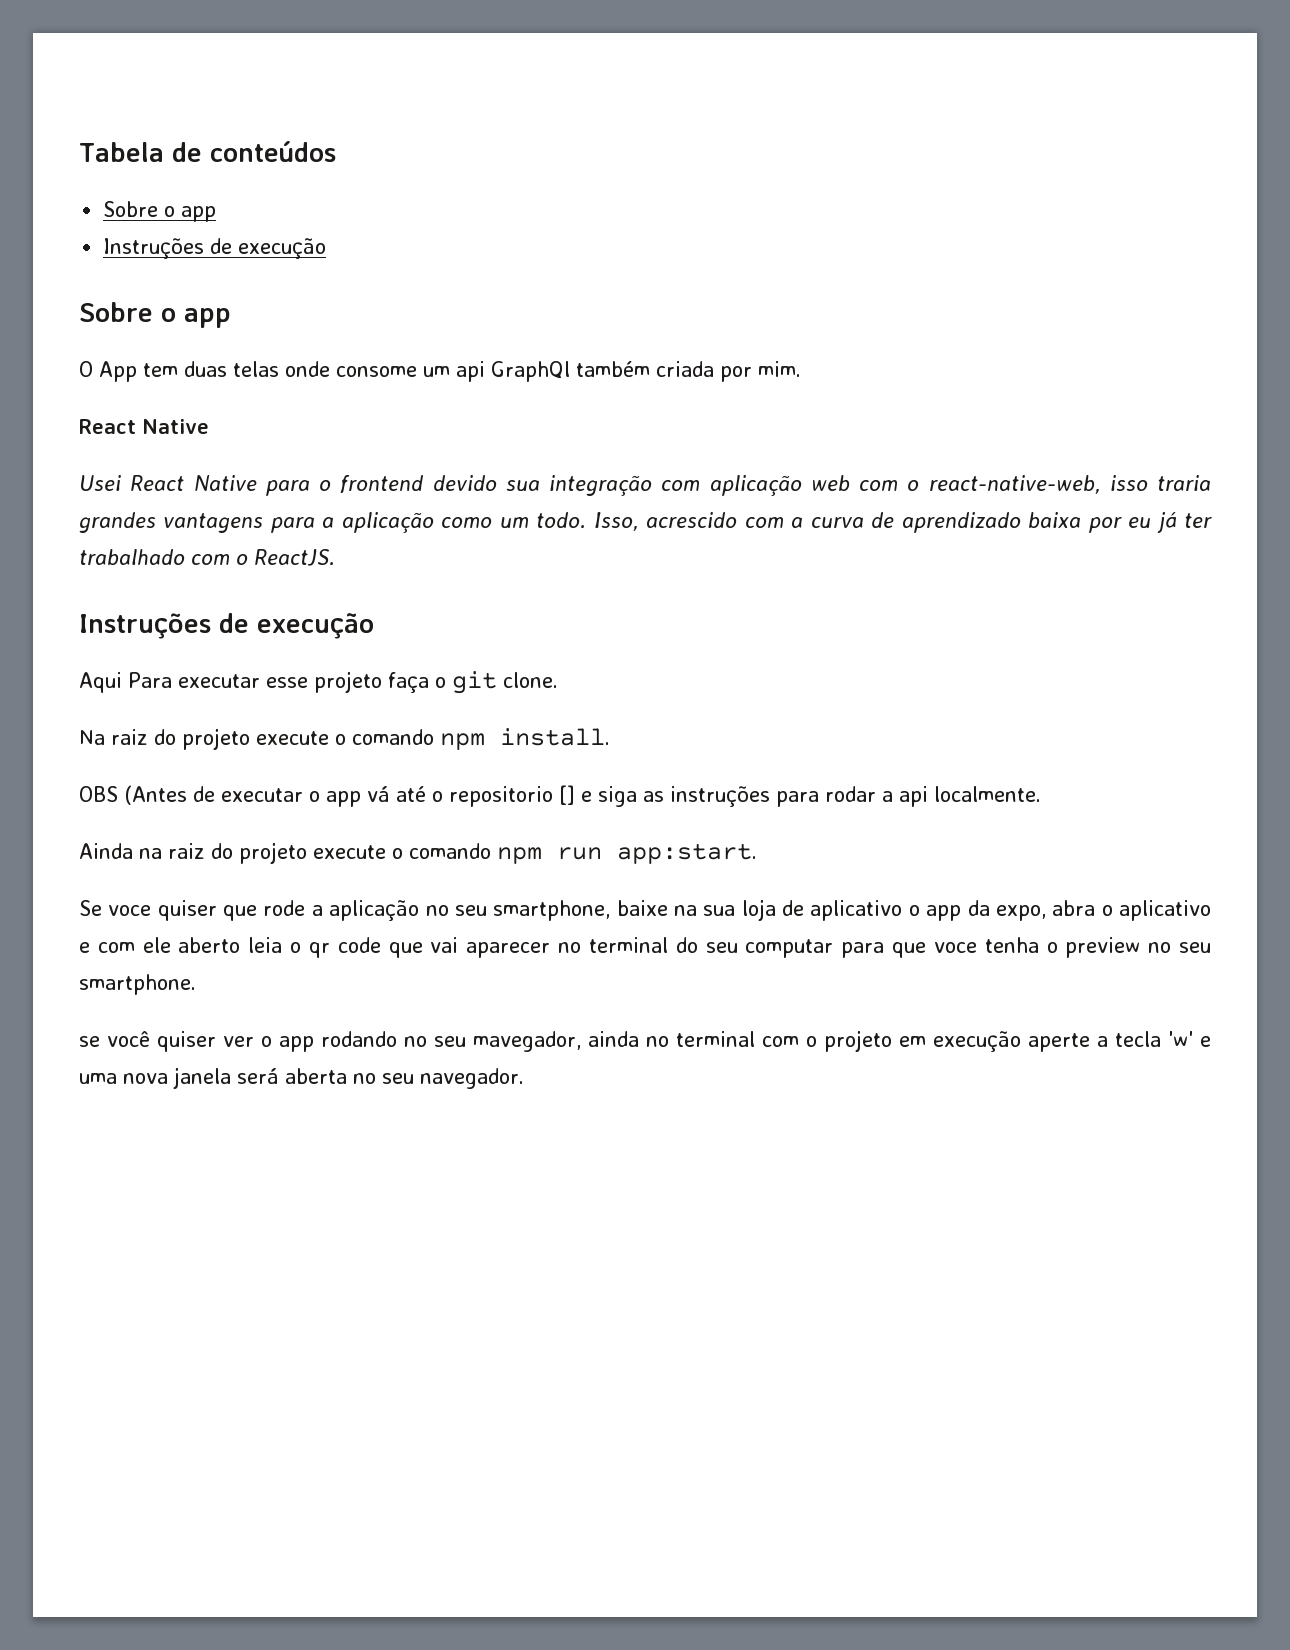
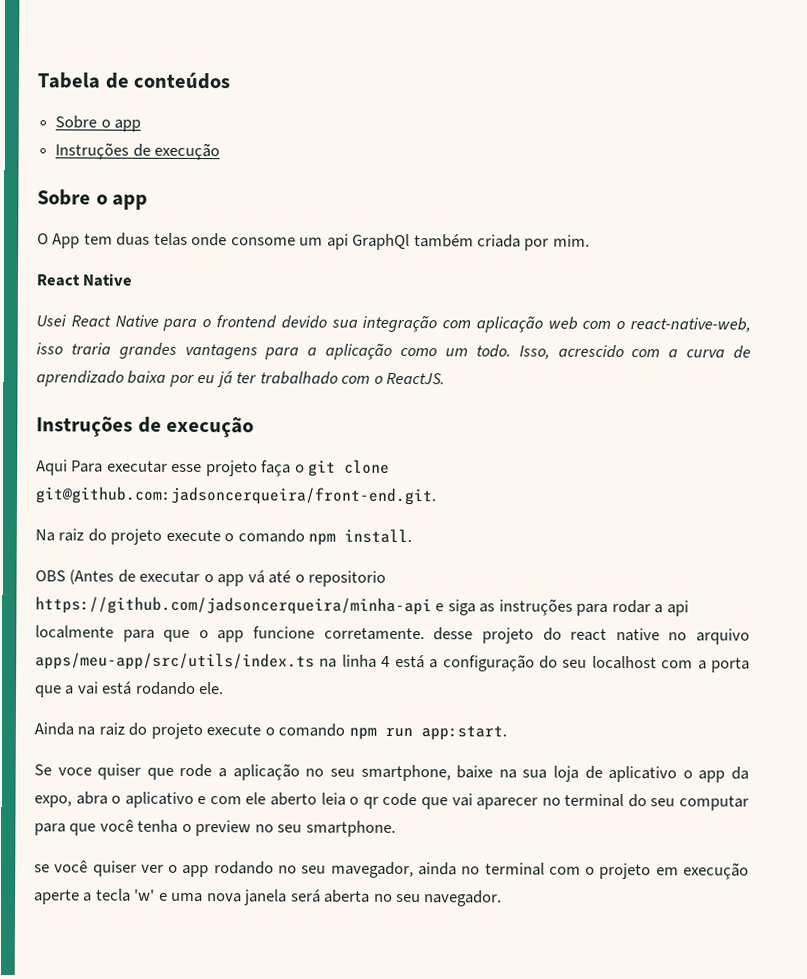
- Aqui Para executar esse projeto faça o git clone.
+ Aqui Para executar esse projeto faça o git clone git@github.com:jadsoncerqueira/front-end.git.
- OBS (Antes de executar o app vá até o repositorio [] e siga as instruções para rodar a api localmente.
+ OBS (Antes de executar o app vá até o repositorio https://github.com/jadsoncerqueira/minha-api e siga as instruções para rodar a api localmente para que o app funcione corretamente. desse projeto do react native no arquivo apps/meu-app/src/utils/index.ts na linha 4 está a configuração do seu localhost com a porta que a vai está rodando ele.
- Se voce quiser que rode a aplicação no seu smartphone, baixe na sua loja de aplicativo o app da expo, abra o aplicativo e com ele aberto leia o qr code que vai aparecer no terminal do seu computar para que voce tenha o preview no seu smartphone.
+ Se voce quiser que rode a aplicação no seu smartphone, baixe na sua loja de aplicativo o app da expo, abra o aplicativo e com ele aberto leia o qr code que vai aparecer no terminal do seu computar para que você tenha o preview no seu smartphone.

